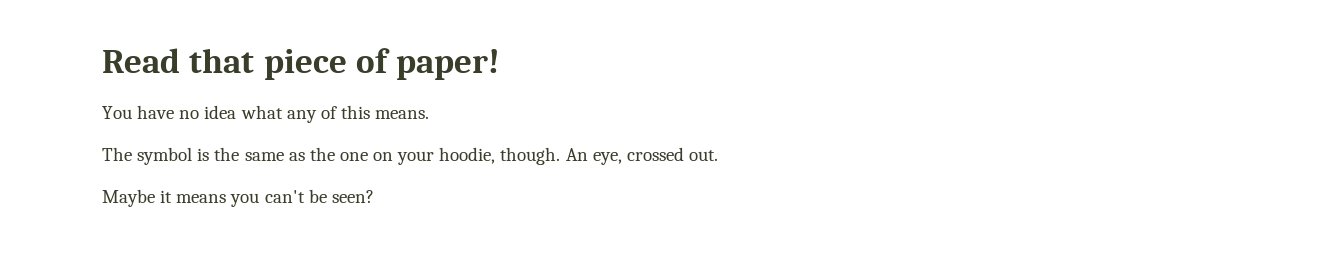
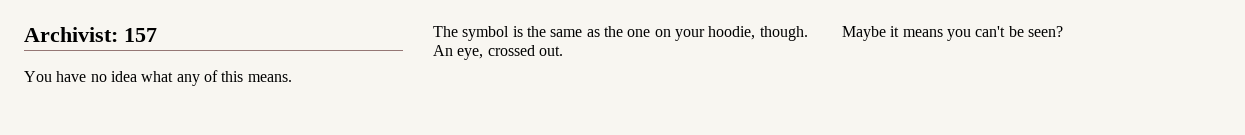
- Read that piece of paper!
+ Archivist: 157

